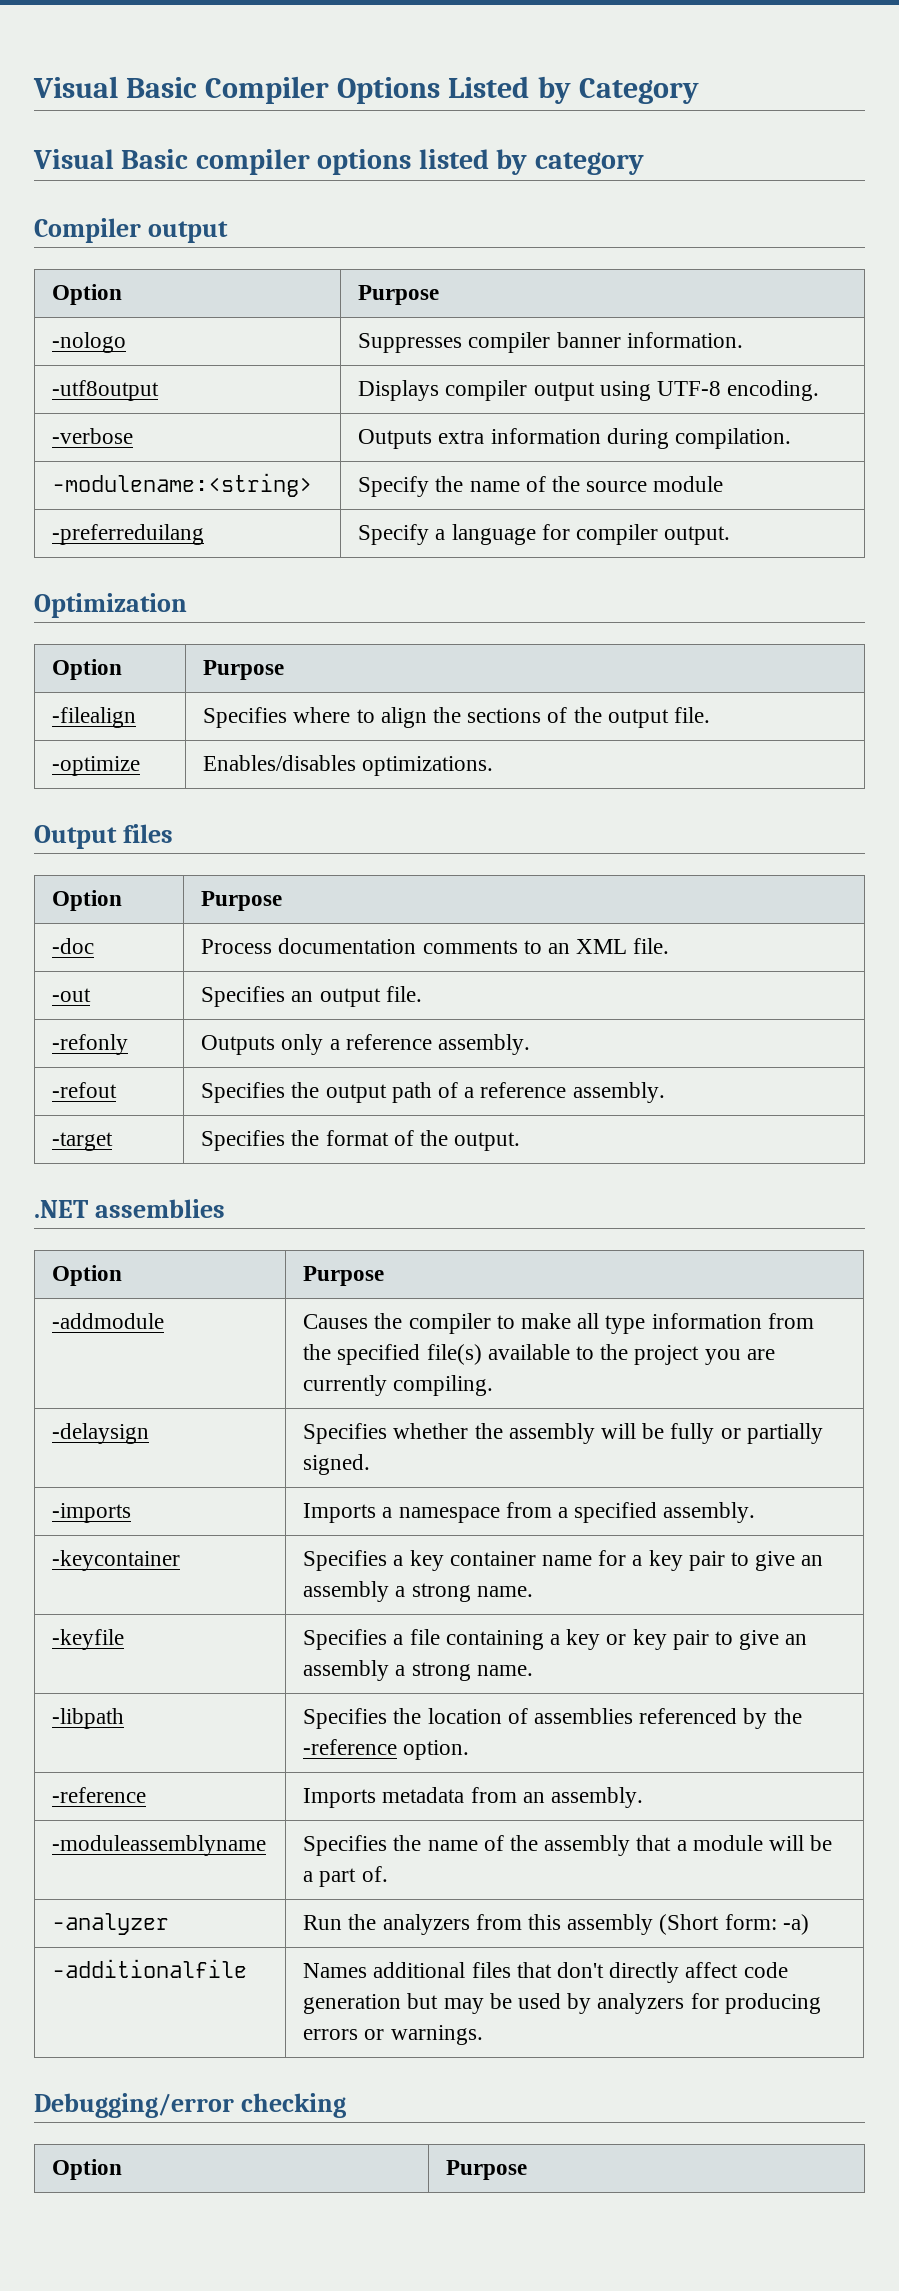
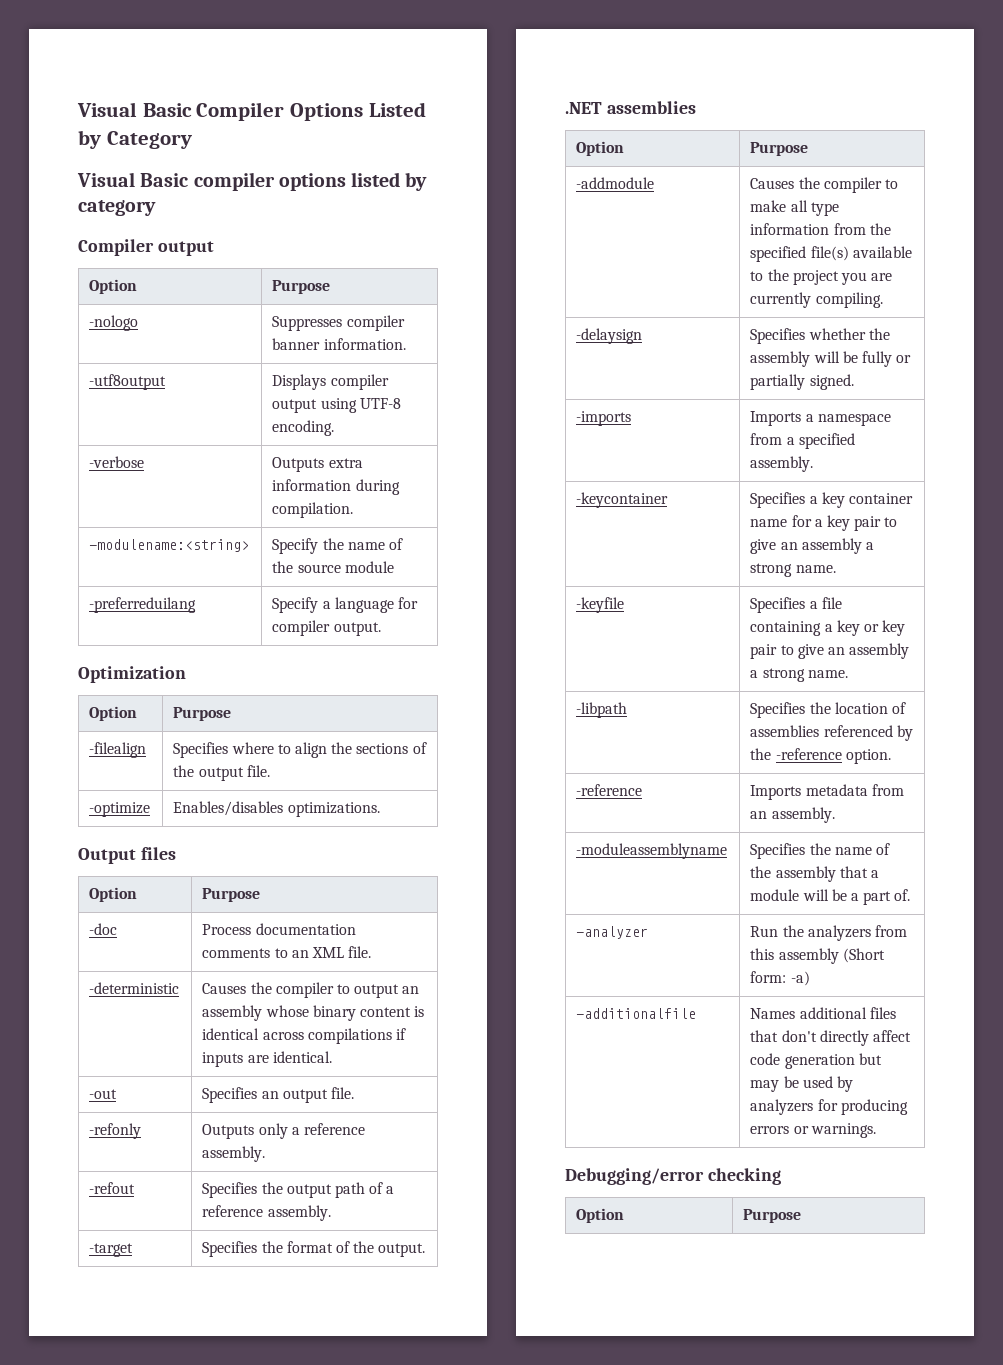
+ -deterministic | Causes the compiler to output an assembly whose binary content is identical across compilations if inputs are identical.

